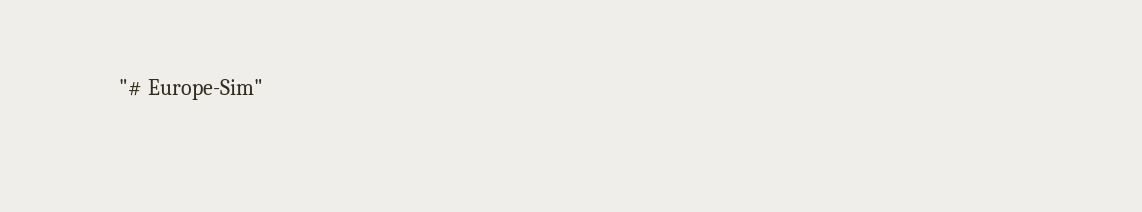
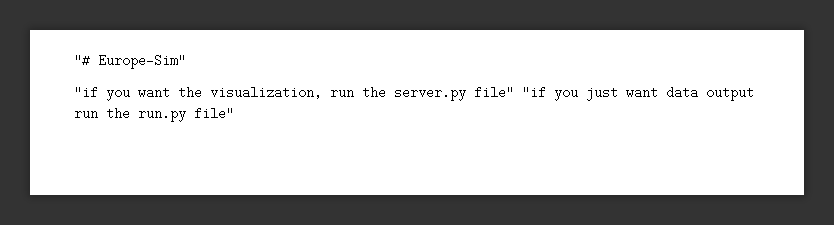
+ "if you want the visualization, run the server.py file" "if you just want data output run the run.py file"

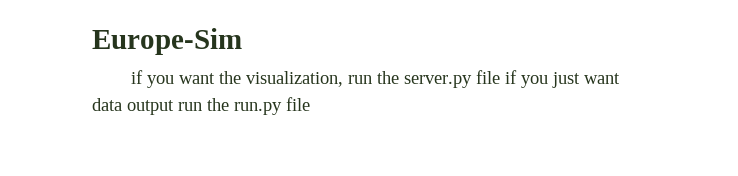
- "# Europe-Sim"
- "if you want the visualization, run the server.py file" "if you just want data output run the run.py file"
+ Europe-Sim
+ if you want the visualization, run the server.py file if you just want data output run the run.py file

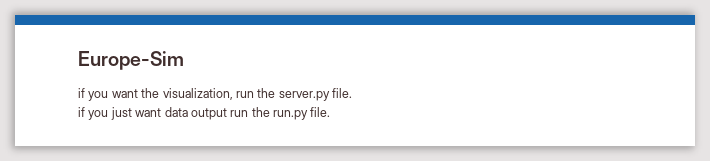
- if you want the visualization, run the server.py file if you just want data output run the run.py file
+ if you want the visualization, run the server.py file.
+ if you just want data output run the run.py file.

